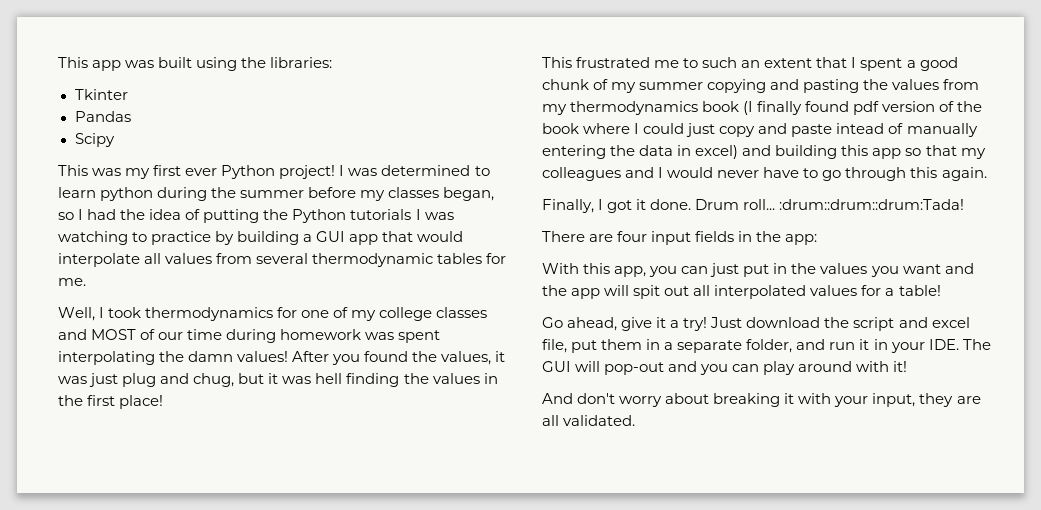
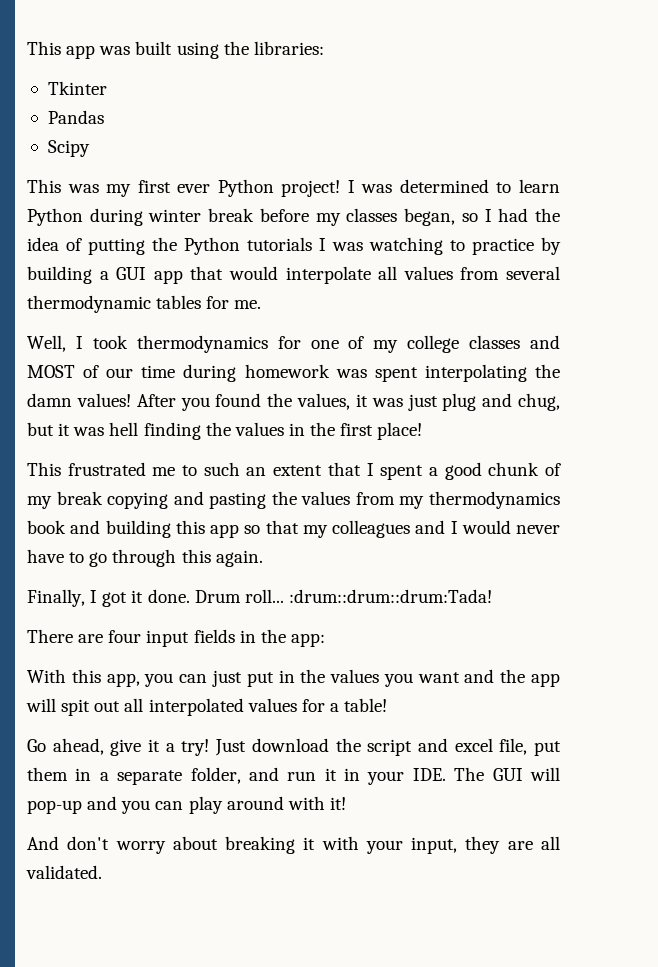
- I was determined to learn python during the summer before my classes began, so I had the idea of putting the Python tutorials I was watching to practice by building a GUI app that would interpolate all values from several thermodynamic tables for me.
+ I was determined to learn Python during winter break before my classes began, so I had the idea of putting the Python tutorials I was watching to practice by building a GUI app that would interpolate all values from several thermodynamic tables for me.
- This frustrated me to such an extent that I spent a good chunk of my summer copying and pasting the values from my thermodynamics book (I finally found pdf version of the book where I could just copy and paste intead of manually entering the data in excel) and building this app so that my colleagues and I would never have to go through this again.
+ This frustrated me to such an extent that I spent a good chunk of my break copying and pasting the values from my thermodynamics book and building this app so that my colleagues and I would never have to go through this again.
- Just download the script and excel file, put them in a separate folder, and run it in your IDE. The GUI will pop-out and you can play around with it!
+ Just download the script and excel file, put them in a separate folder, and run it in your IDE. The GUI will pop-up and you can play around with it!

